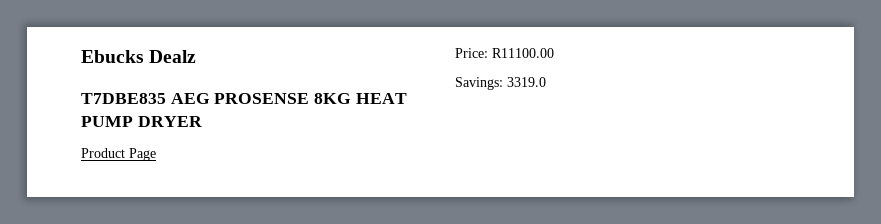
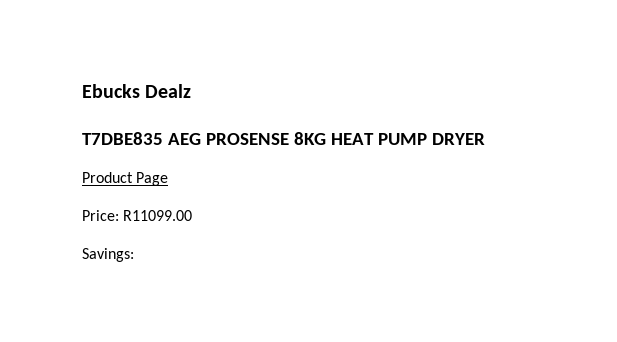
- Price: R11100.00
+ Price: R11099.00
- Savings: 3319.0
+ Savings:

